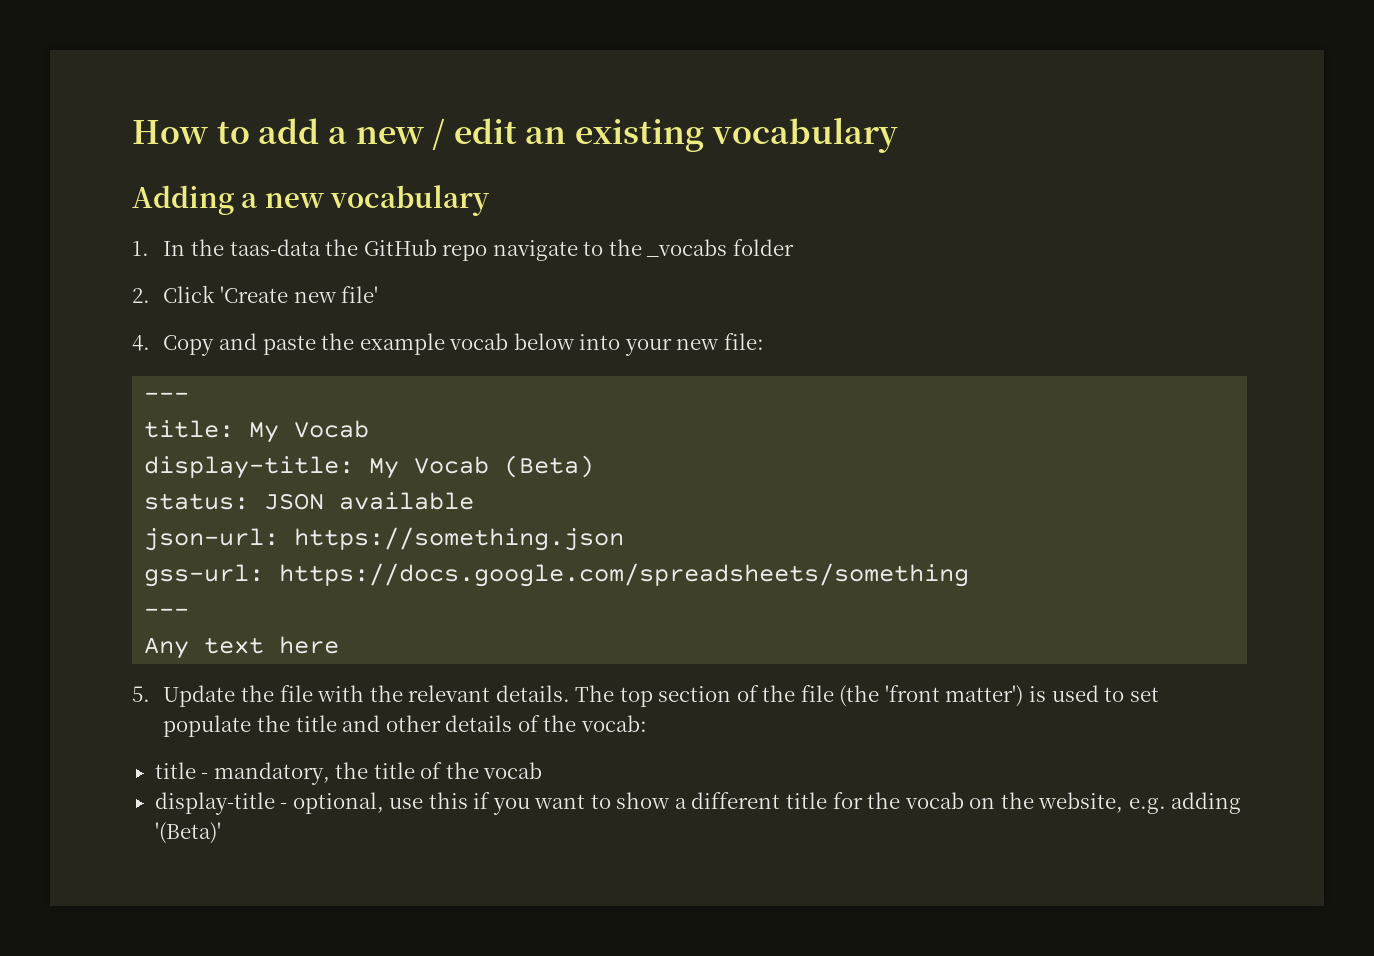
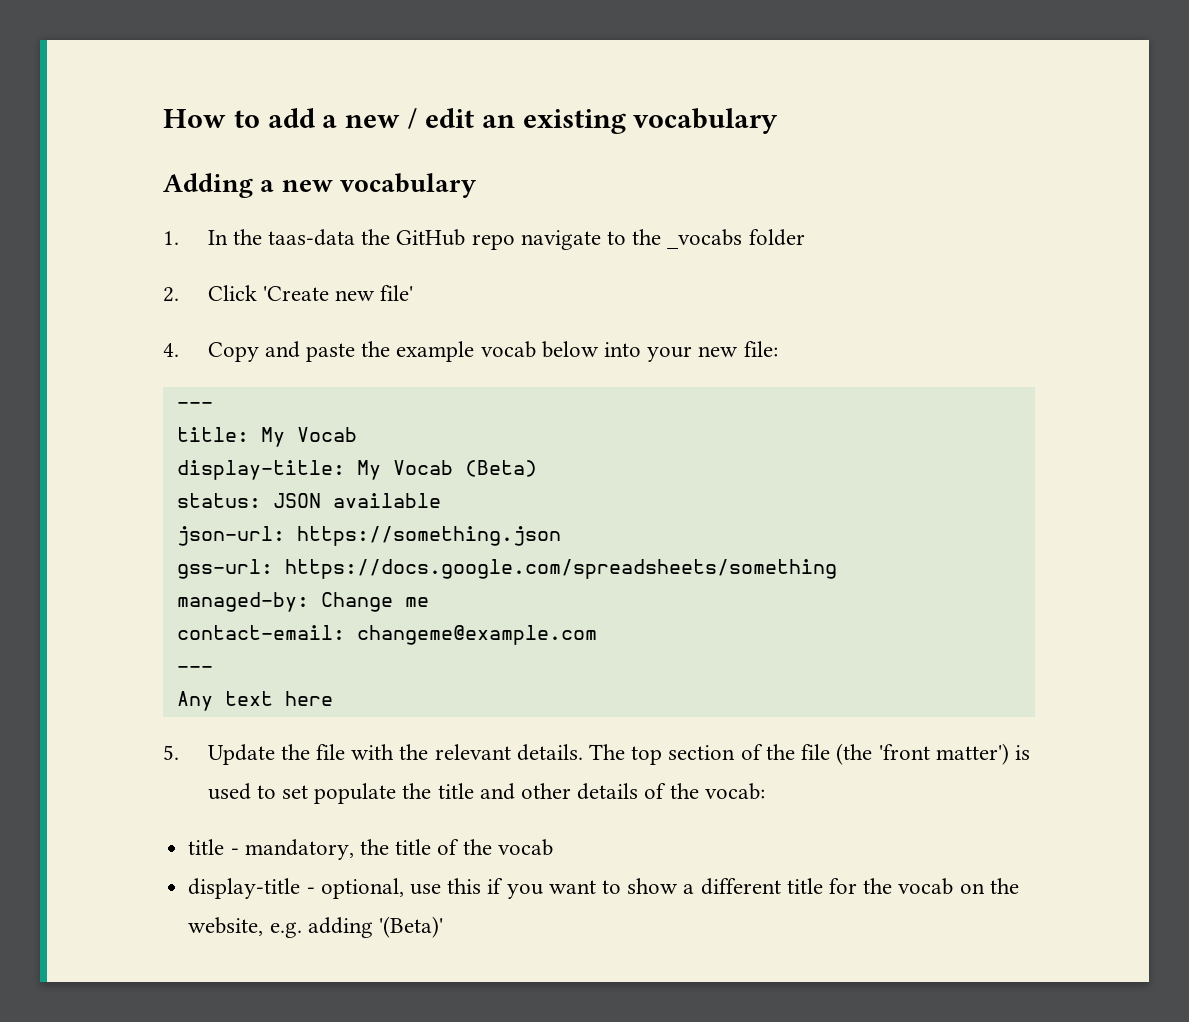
+ managed-by: Change me
+ contact-email: changeme@example.com

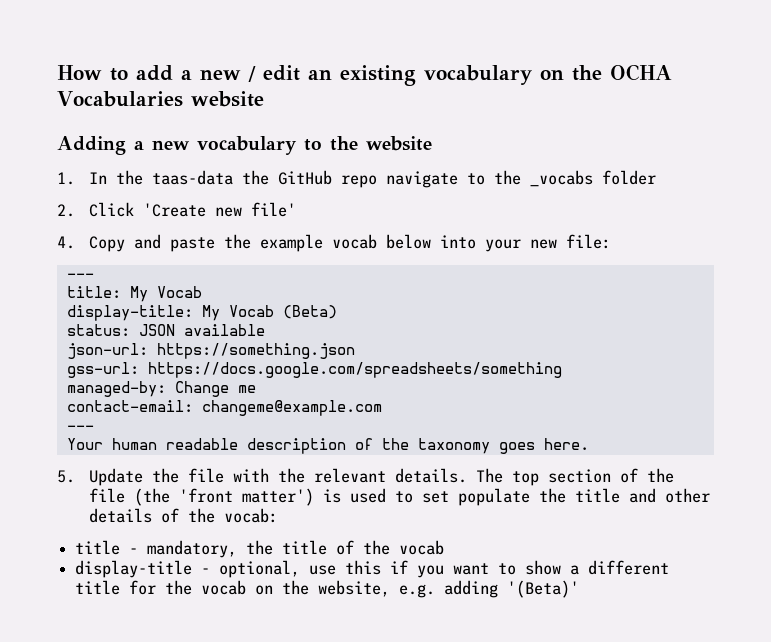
- How to add a new / edit an existing vocabulary
+ How to add a new / edit an existing vocabulary on the OCHA Vocabularies website
- Adding a new vocabulary
+ Adding a new vocabulary to the website
- Any text here
+ Your human readable description of the taxonomy goes here.

